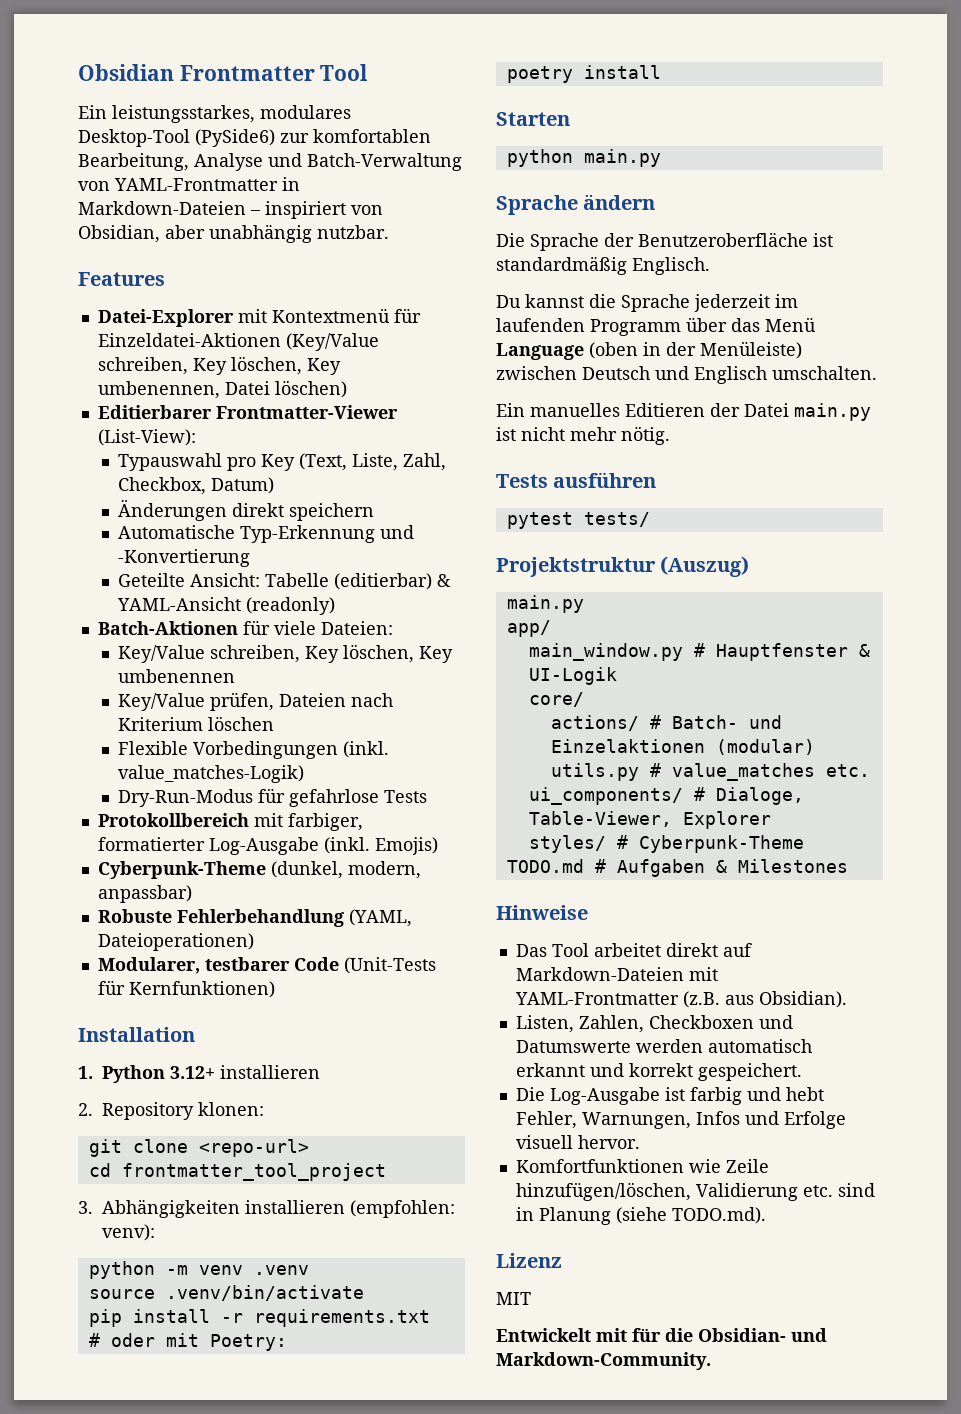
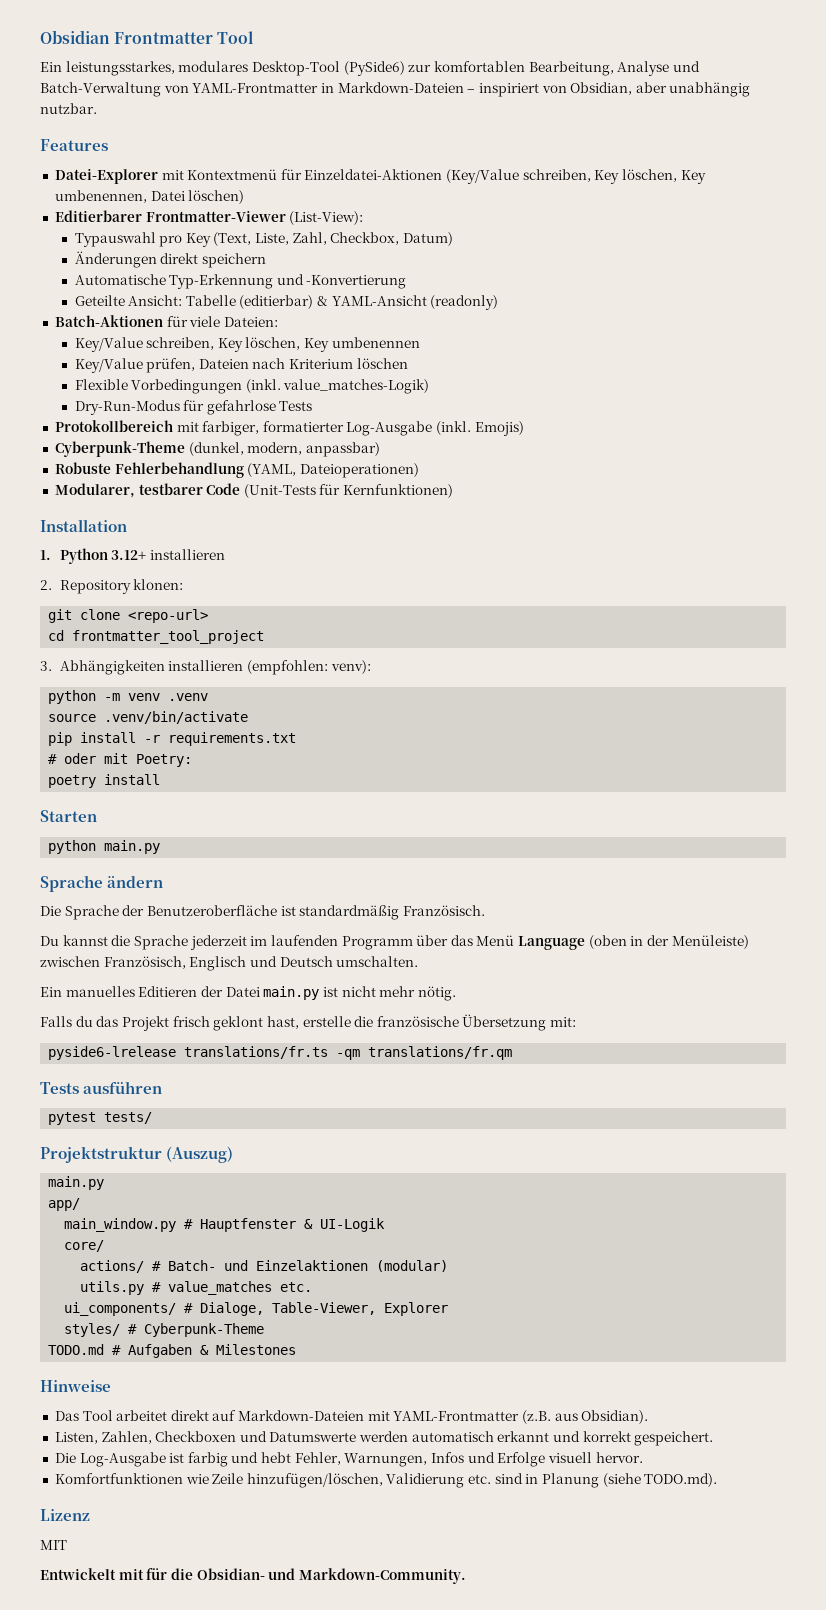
- Die Sprache der Benutzeroberfläche ist standardmäßig Englisch.
+ Die Sprache der Benutzeroberfläche ist standardmäßig Französisch.
- Du kannst die Sprache jederzeit im laufenden Programm über das Menü Language (oben in der Menüleiste) zwischen Deutsch und Englisch umschalten.
+ Du kannst die Sprache jederzeit im laufenden Programm über das Menü Language (oben in der Menüleiste) zwischen Französisch, Englisch und Deutsch umschalten.
+ Falls du das Projekt frisch geklont hast, erstelle die französische Übersetzung mit:
+ pyside6-lrelease translations/fr.ts -qm translations/fr.qm

